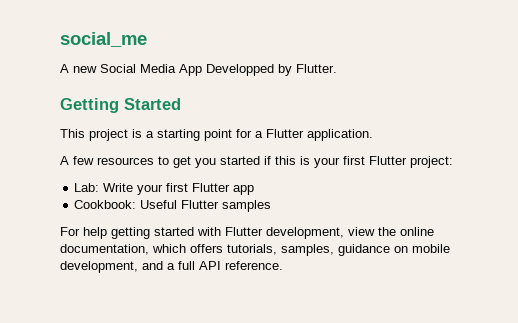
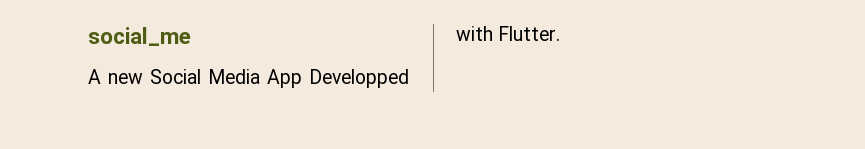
- A new Social Media App Developped by Flutter.
+ A new Social Media App Developped with Flutter.
- Getting Started
- This project is a starting point for a Flutter application.
- A few resources to get you started if this is your first Flutter project:
- Lab: Write your first Flutter app
- Cookbook: Useful Flutter samples
- For help getting started with Flutter development, view the online documentation, which offers tutorials, samples, guidance on mobile development, and a full API reference.

